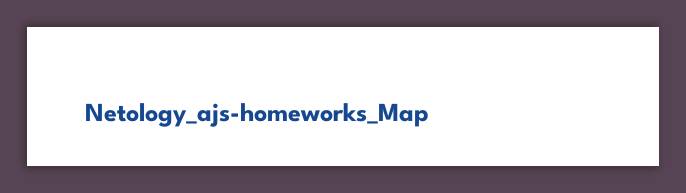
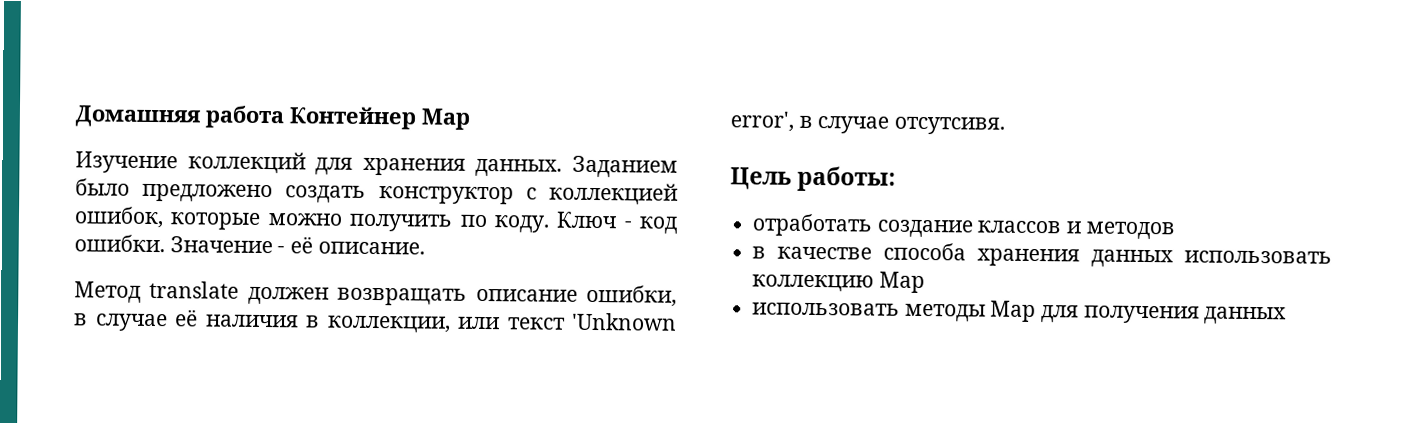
- Netology_ajs-homeworks_Map
+ Домашняя работа Контейнер Map
+ Изучение коллекций для хранения данных. Заданием было предложено создать конструктор с коллекцией ошибок, которые можно получить по коду. Ключ - код ошибки. Значение - её описание.
+ Метод translate должен возвращать описание ошибки, в случае её наличия в коллекции, или текст 'Unknown error', в случае отсутсивя.
+ Цель работы:
+ отработать создание классов и методов
+ в качестве способа хранения данных использовать коллекцию Map
+ использовать методы Map для получения данных

